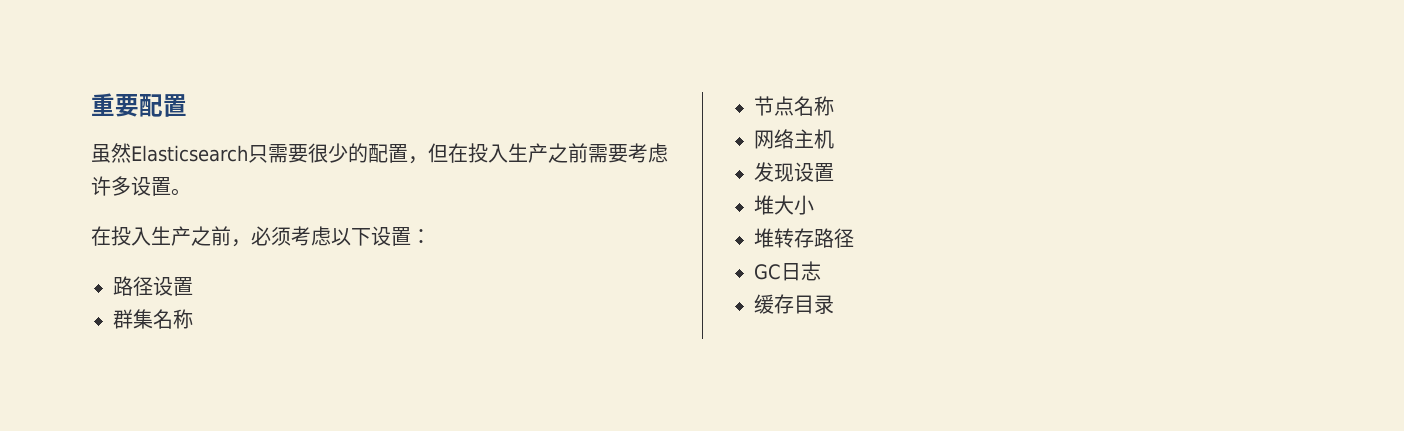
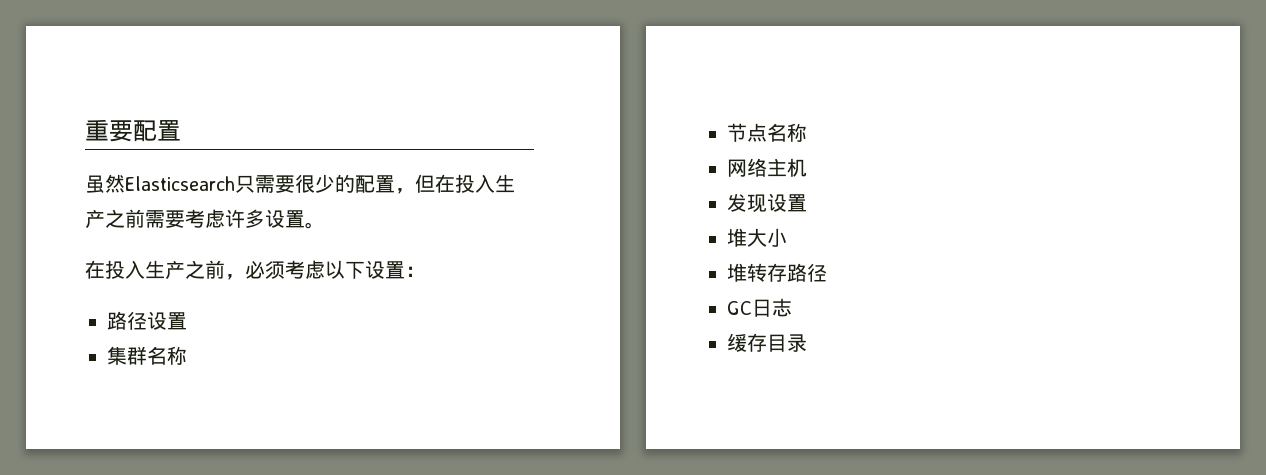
- 群集名称
+ 集群名称

